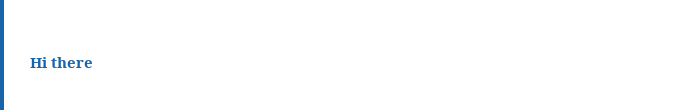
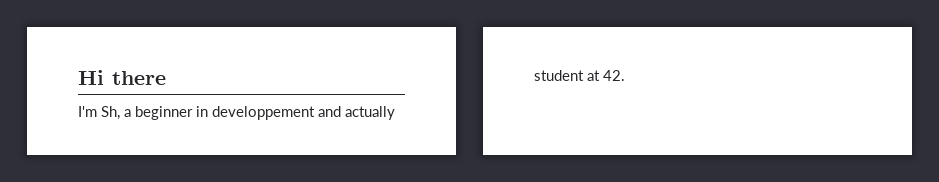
+ I'm Sh, a beginner in developpement and actually student at 42.

